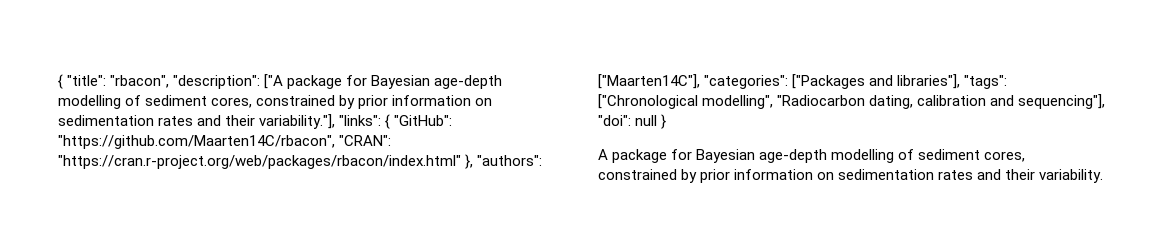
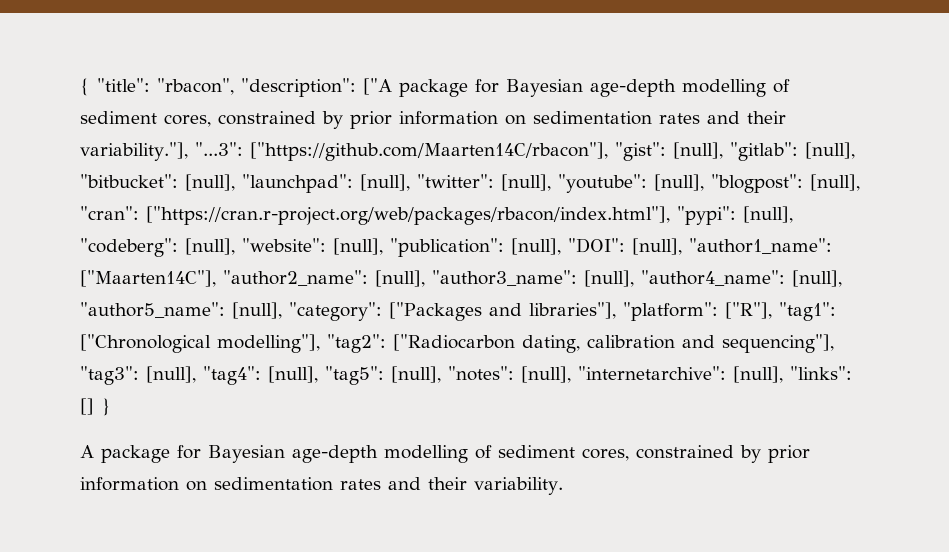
- { "title": "rbacon", "description": ["A package for Bayesian age-depth modelling of sediment cores, constrained by prior information on sedimentation rates and their variability."], "links": { "GitHub": "https://github.com/Maarten14C/rbacon", "CRAN": "https://cran.r-project.org/web/packages/rbacon/index.html" }, "authors": ["Maarten14C"], "categories": ["Packages and libraries"], "tags": ["Chronological modelling", "Radiocarbon dating, calibration and sequencing"], "doi": null }
+ { "title": "rbacon", "description": ["A package for Bayesian age-depth modelling of sediment cores, constrained by prior information on sedimentation rates and their variability."], "...3": ["https://github.com/Maarten14C/rbacon"], "gist": [null], "gitlab": [null], "bitbucket": [null], "launchpad": [null], "twitter": [null], "youtube": [null], "blogpost": [null], "cran": ["https://cran.r-project.org/web/packages/rbacon/index.html"], "pypi": [null], "codeberg": [null], "website": [null], "publication": [null], "DOI": [null], "author1_name": ["Maarten14C"], "author2_name": [null], "author3_name": [null], "author4_name": [null], "author5_name": [null], "category": ["Packages and libraries"], "platform": ["R"], "tag1": ["Chronological modelling"], "tag2": ["Radiocarbon dating, calibration and sequencing"], "tag3": [null], "tag4": [null], "tag5": [null], "notes": [null], "internetarchive": [null], "links": [] }

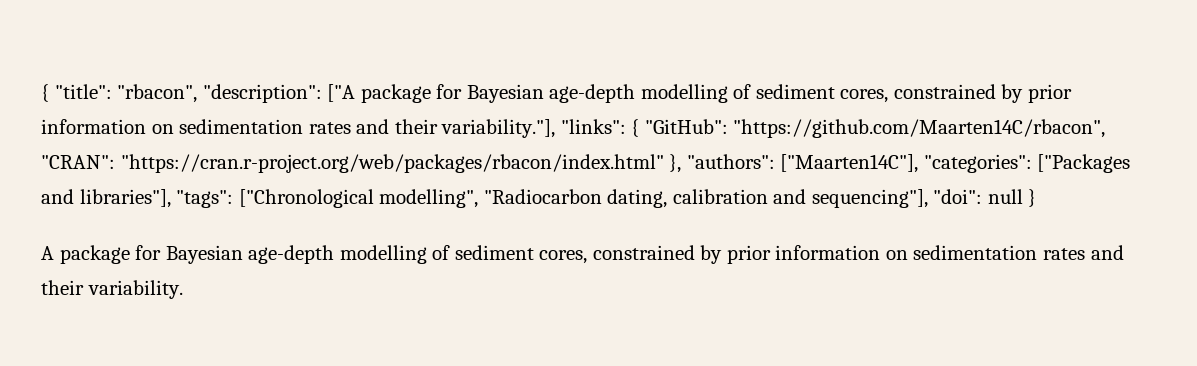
- { "title": "rbacon", "description": ["A package for Bayesian age-depth modelling of sediment cores, constrained by prior information on sedimentation rates and their variability."], "...3": ["https://github.com/Maarten14C/rbacon"], "gist": [null], "gitlab": [null], "bitbucket": [null], "launchpad": [null], "twitter": [null], "youtube": [null], "blogpost": [null], "cran": ["https://cran.r-project.org/web/packages/rbacon/index.html"], "pypi": [null], "codeberg": [null], "website": [null], "publication": [null], "DOI": [null], "author1_name": ["Maarten14C"], "author2_name": [null], "author3_name": [null], "author4_name": [null], "author5_name": [null], "category": ["Packages and libraries"], "platform": ["R"], "tag1": ["Chronological modelling"], "tag2": ["Radiocarbon dating, calibration and sequencing"], "tag3": [null], "tag4": [null], "tag5": [null], "notes": [null], "internetarchive": [null], "links": [] }
+ { "title": "rbacon", "description": ["A package for Bayesian age-depth modelling of sediment cores, constrained by prior information on sedimentation rates and their variability."], "links": { "GitHub": "https://github.com/Maarten14C/rbacon", "CRAN": "https://cran.r-project.org/web/packages/rbacon/index.html" }, "authors": ["Maarten14C"], "categories": ["Packages and libraries"], "tags": ["Chronological modelling", "Radiocarbon dating, calibration and sequencing"], "doi": null }

